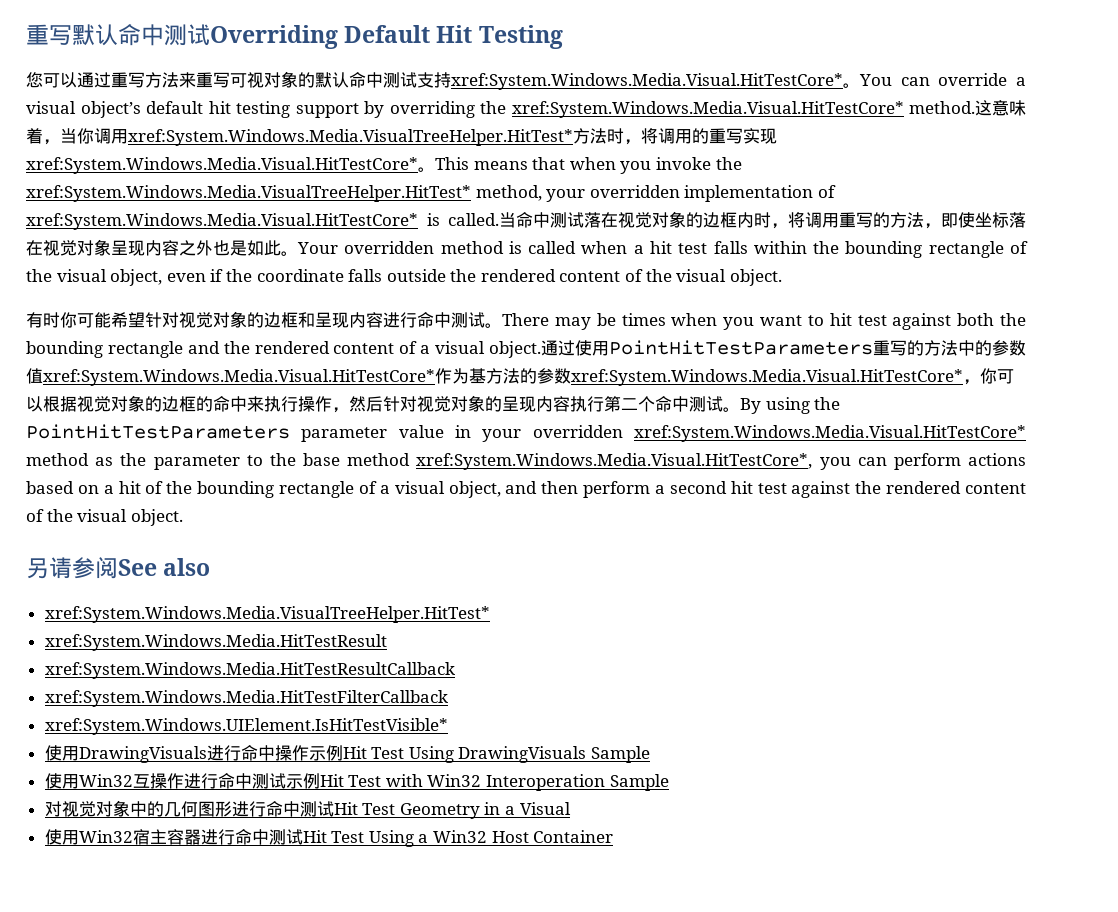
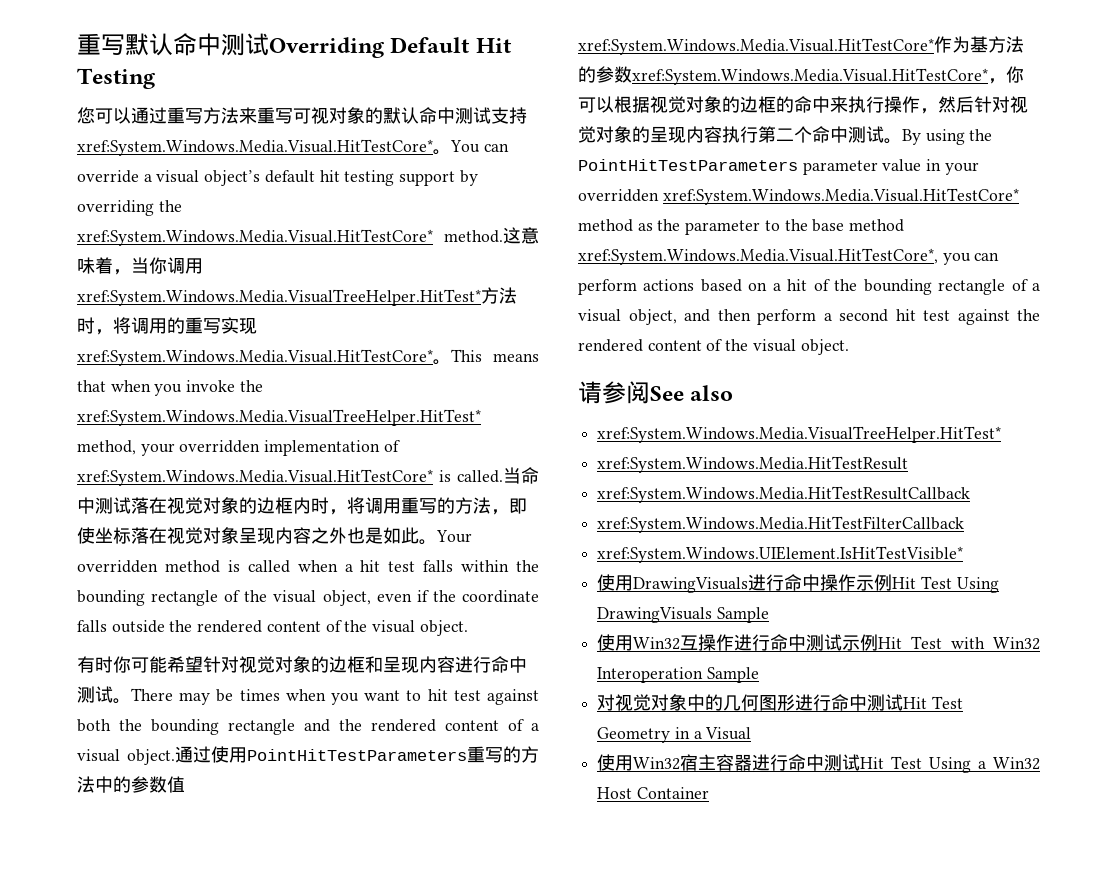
- 另请参阅See also
+ 请参阅See also

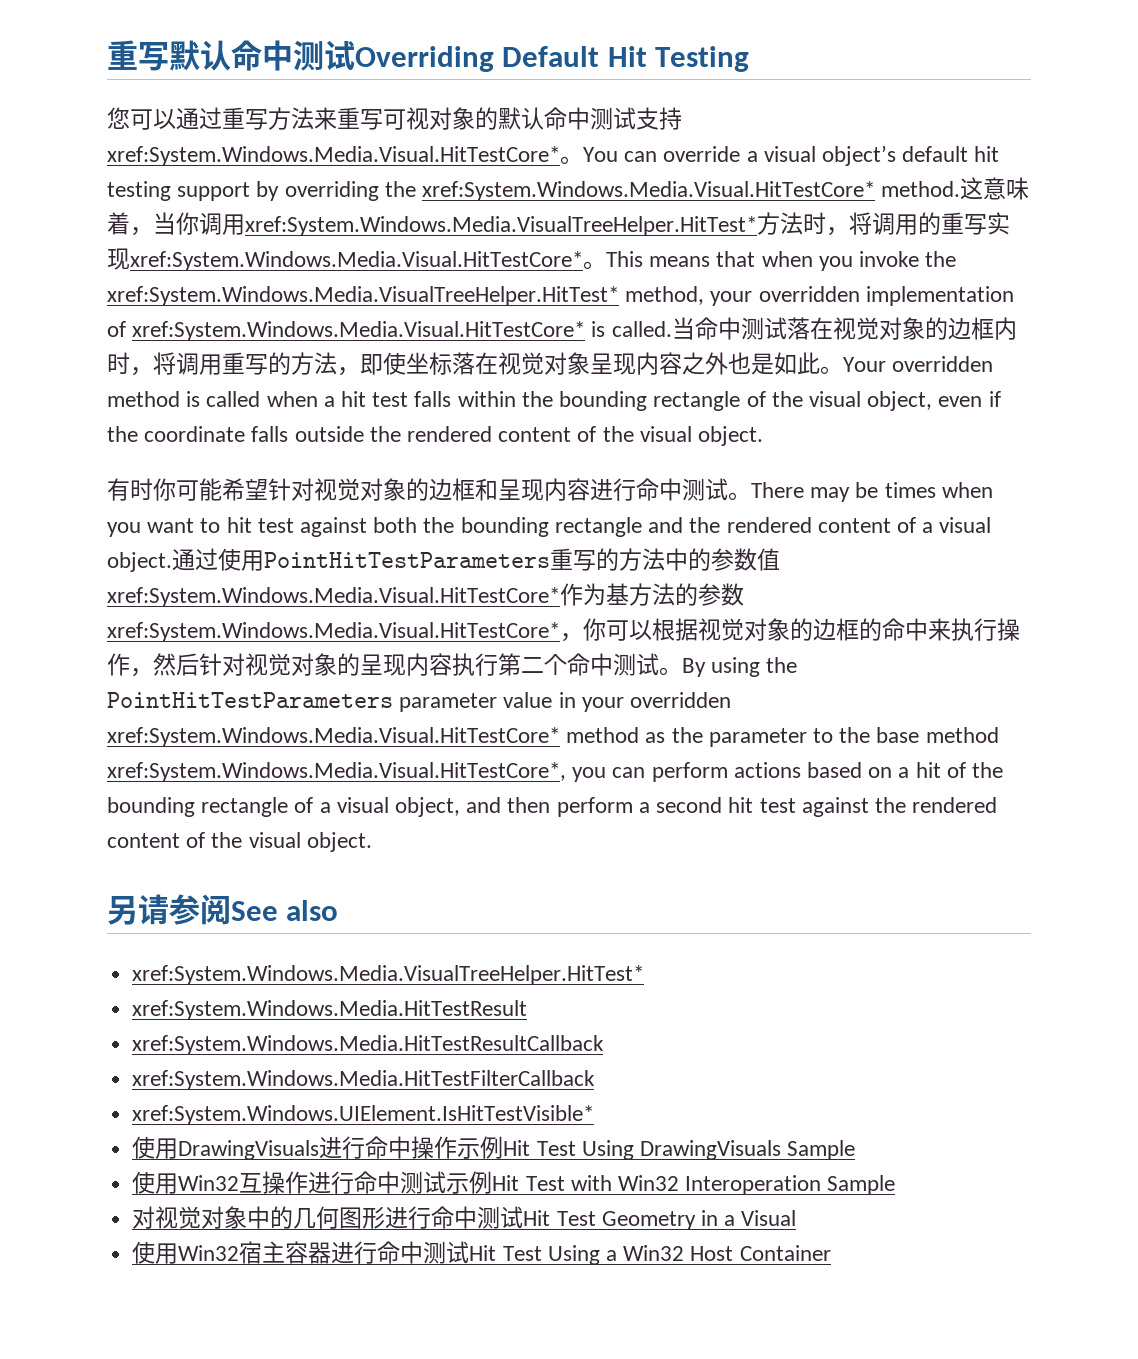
- 请参阅See also
+ 另请参阅See also

